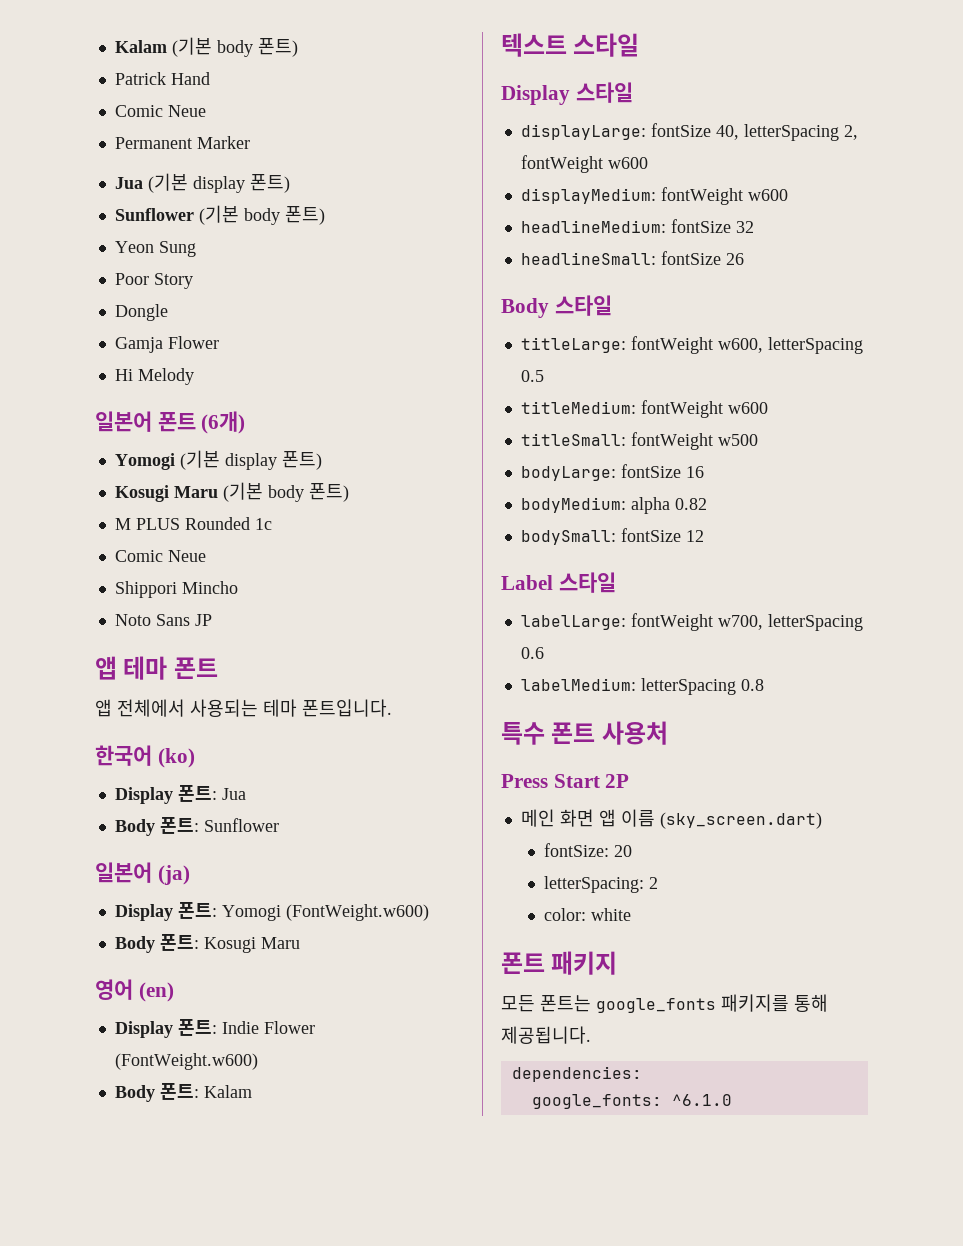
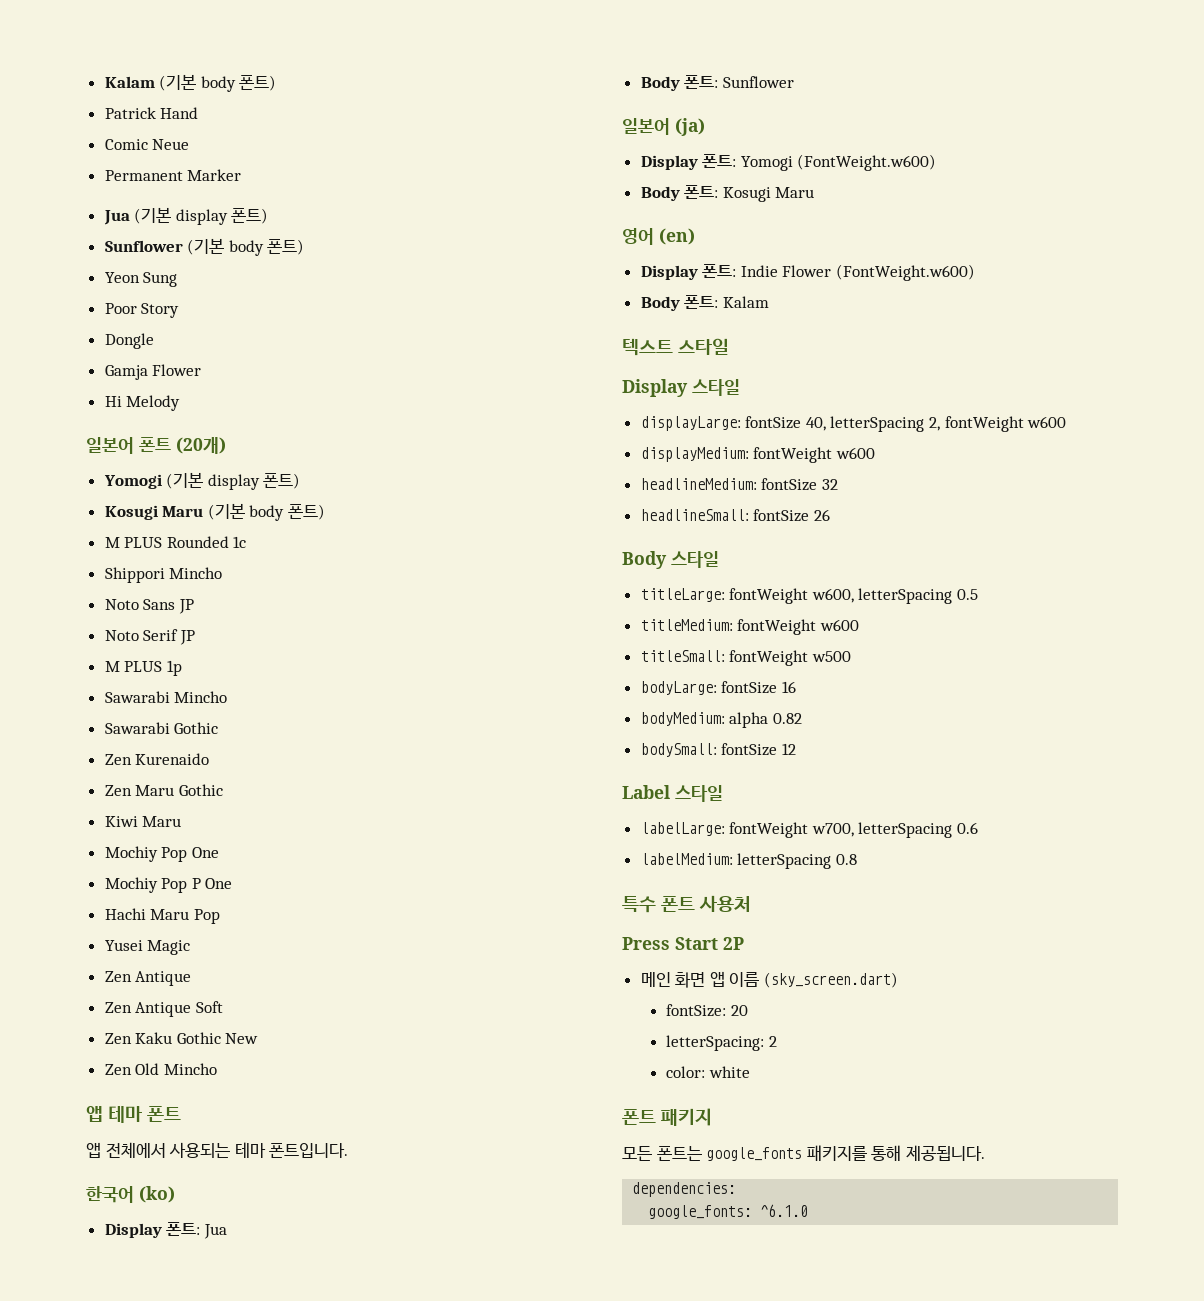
- 일본어 폰트 (6개)
+ 일본어 폰트 (20개)
  M PLUS Rounded 1c
- Comic Neue
+ Noto Serif JP
+ M PLUS 1p
+ Sawarabi Mincho
+ Sawarabi Gothic
+ Zen Kurenaido
+ Zen Maru Gothic
+ Kiwi Maru
+ Mochiy Pop One
+ Mochiy Pop P One
+ Hachi Maru Pop
+ Yusei Magic
+ Zen Antique
+ Zen Antique Soft
+ Zen Kaku Gothic New
+ Zen Old Mincho

